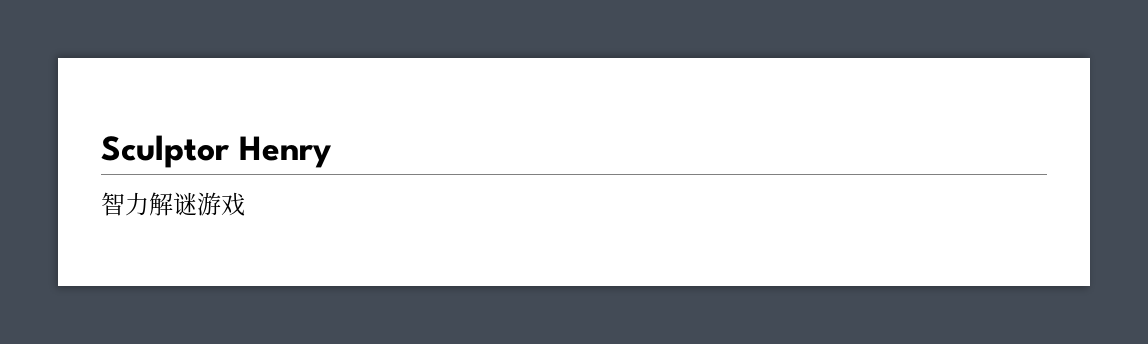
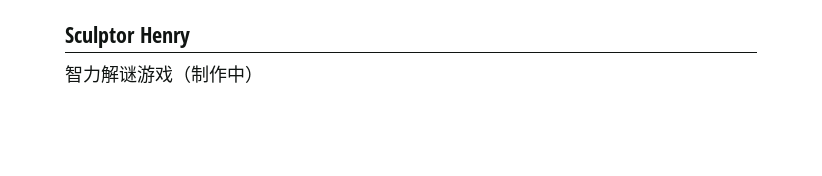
- 智力解谜游戏
+ 智力解谜游戏（制作中）

